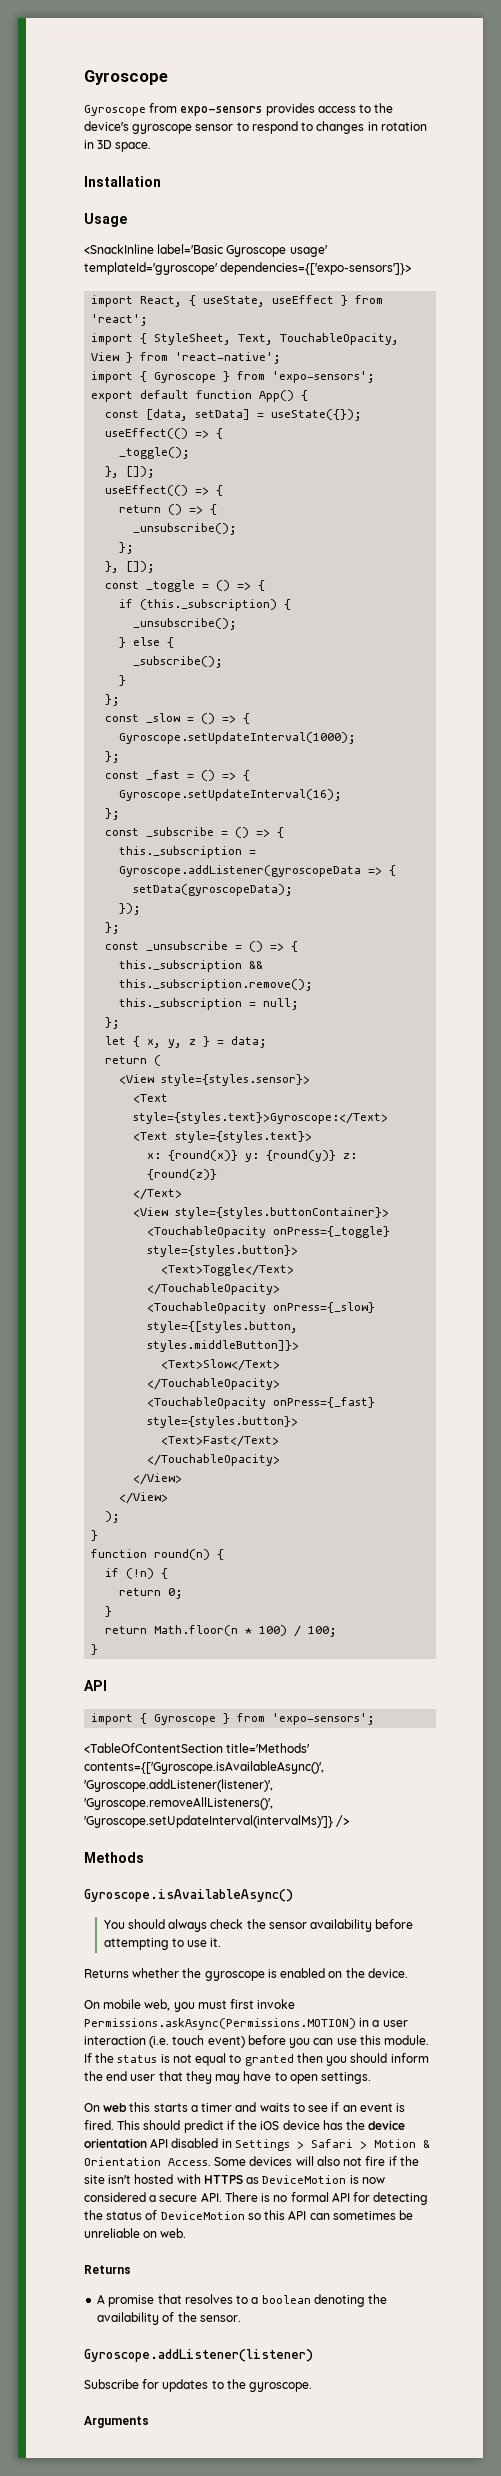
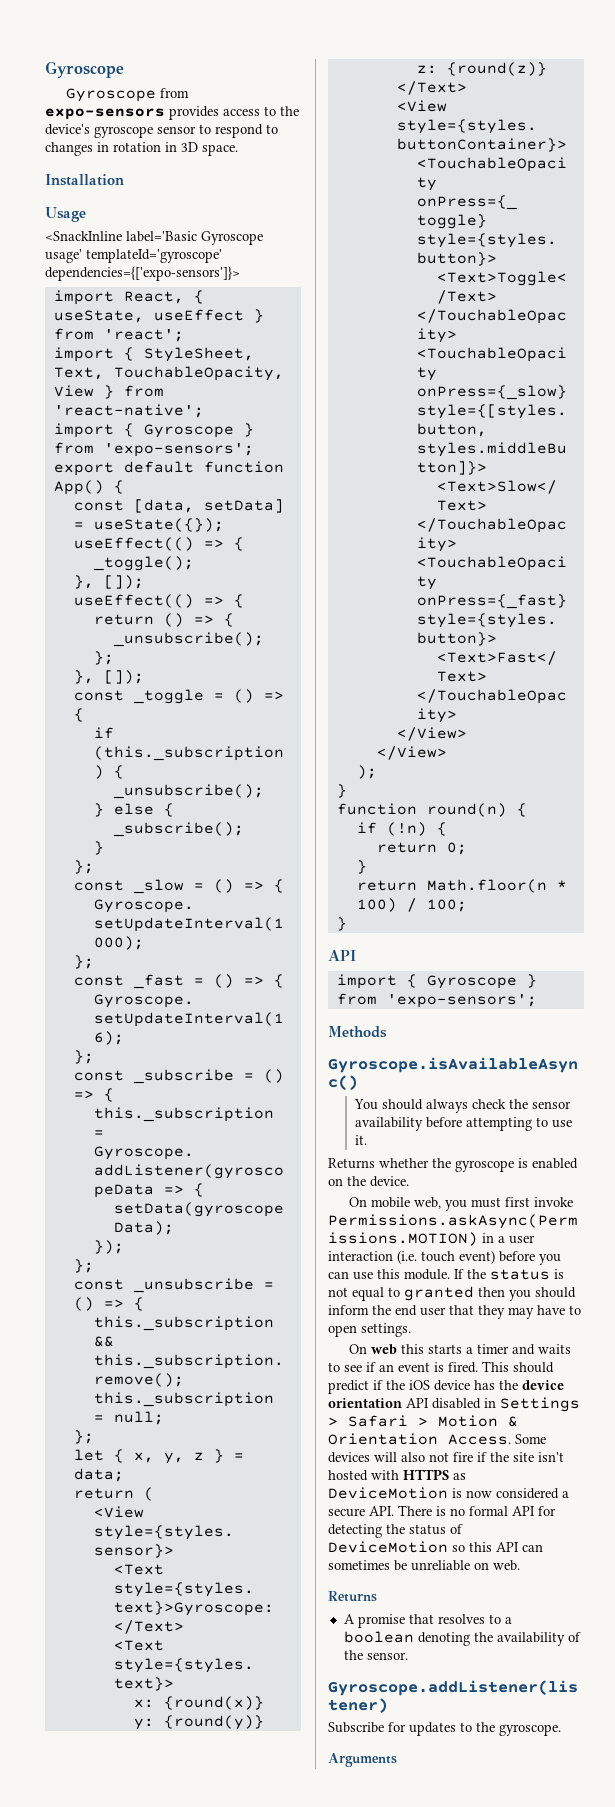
- <TableOfContentSection title='Methods' contents={['Gyroscope.isAvailableAsync()', 'Gyroscope.addListener(listener)', 'Gyroscope.removeAllListeners()', 'Gyroscope.setUpdateInterval(intervalMs)']} />

